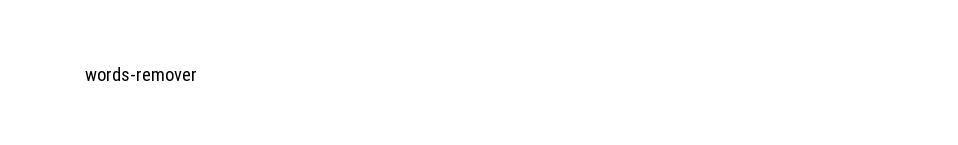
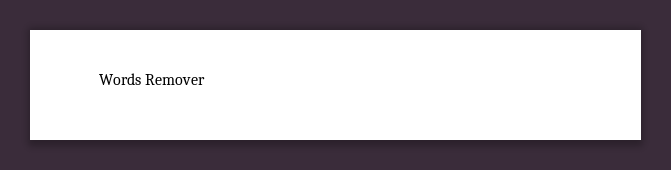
- words-remover
+ Words Remover

